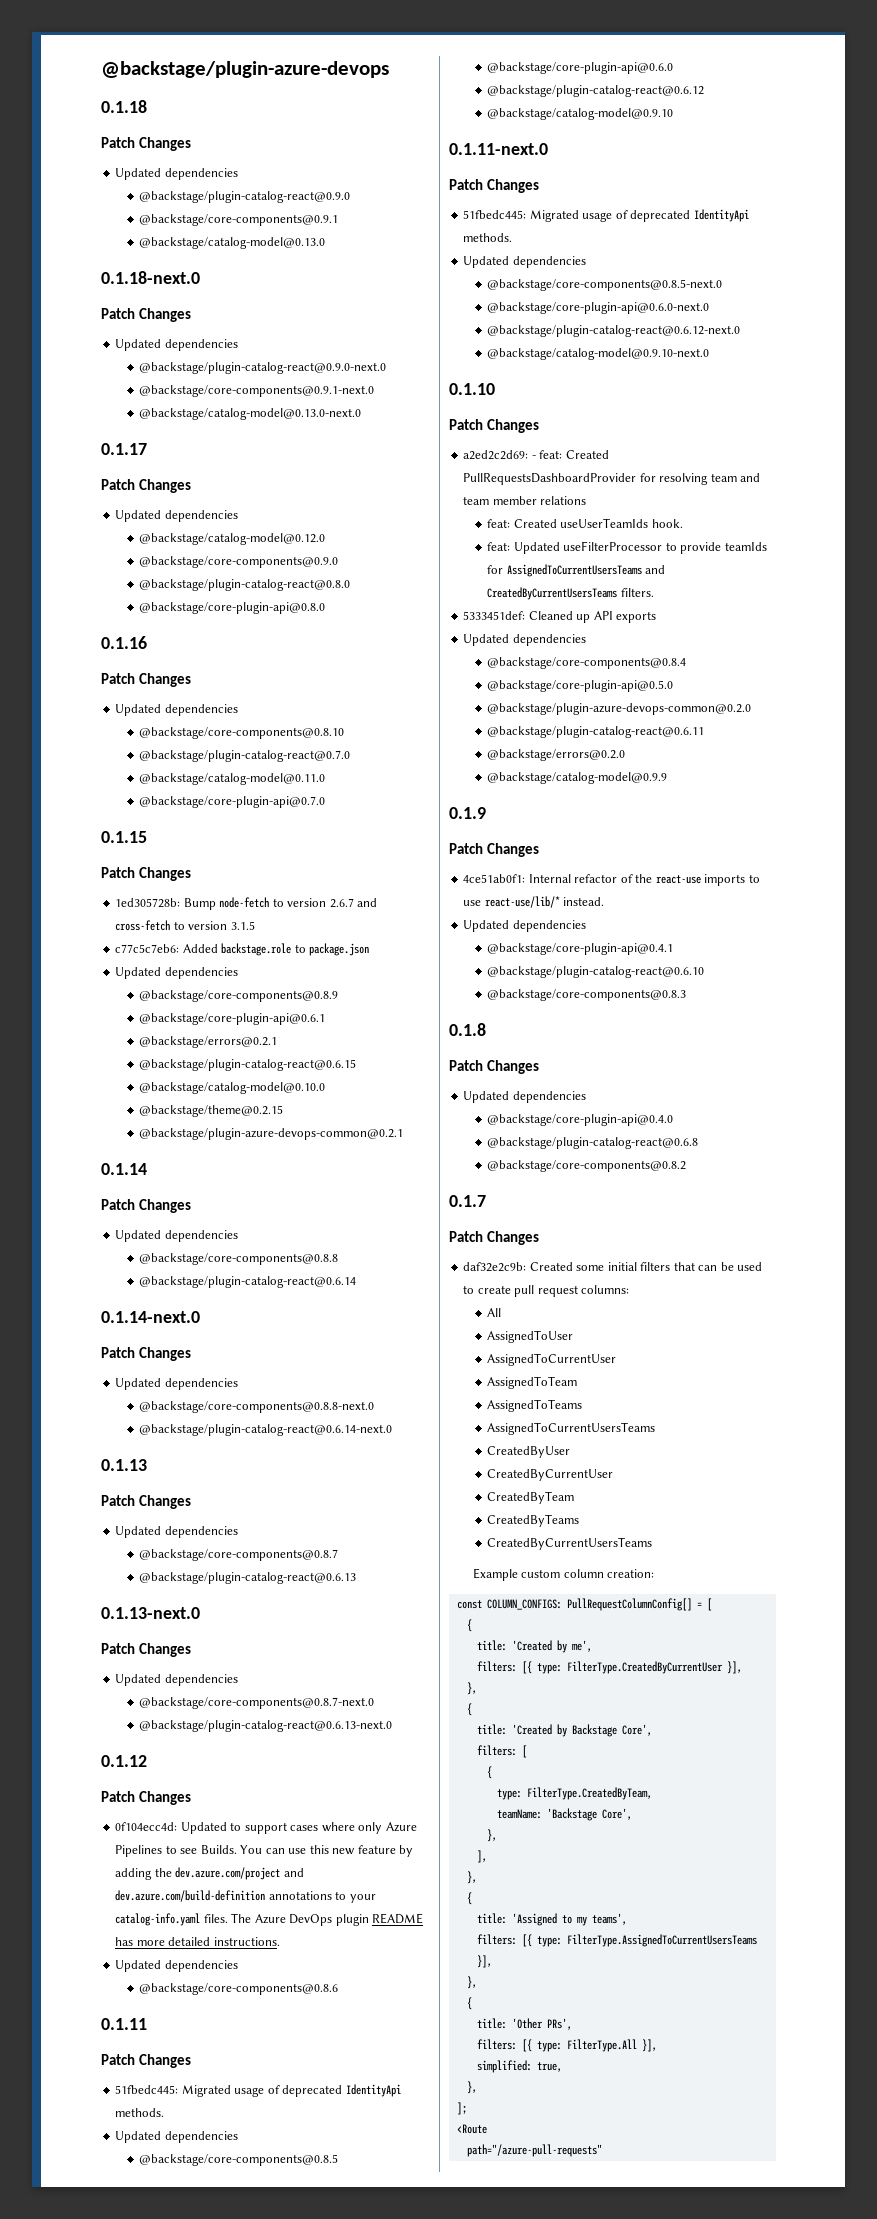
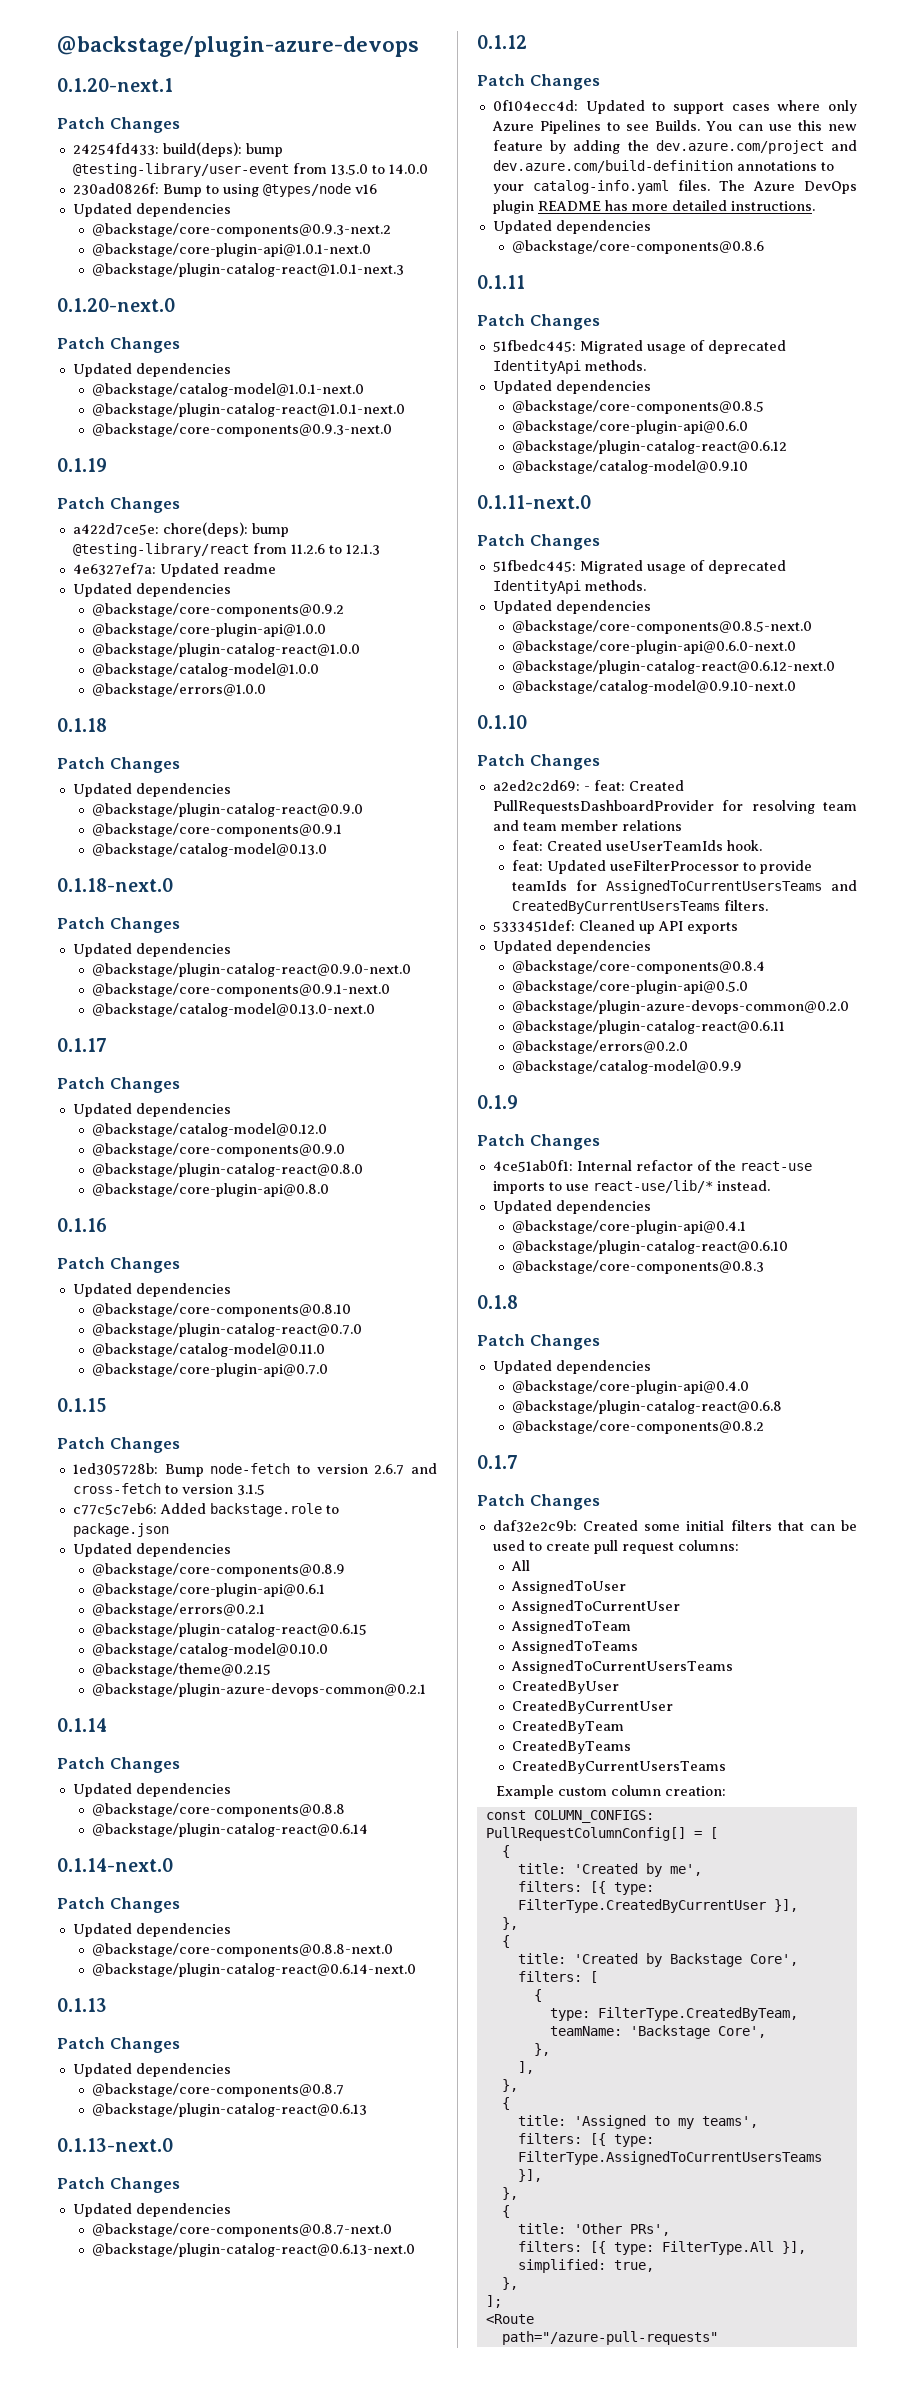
+ 0.1.20-next.1
+ Patch Changes
+ 24254fd433: build(deps): bump @testing-library/user-event from 13.5.0 to 14.0.0
+ 230ad0826f: Bump to using @types/node v16
+ Updated dependencies
+ @backstage/core-components@0.9.3-next.2
+ @backstage/core-plugin-api@1.0.1-next.0
+ @backstage/plugin-catalog-react@1.0.1-next.3
+ 0.1.20-next.0
+ Patch Changes
+ Updated dependencies
+ @backstage/catalog-model@1.0.1-next.0
+ @backstage/plugin-catalog-react@1.0.1-next.0
+ @backstage/core-components@0.9.3-next.0
+ 0.1.19
+ Patch Changes
+ a422d7ce5e: chore(deps): bump @testing-library/react from 11.2.6 to 12.1.3
+ 4e6327ef7a: Updated readme
+ Updated dependencies
+ @backstage/core-components@0.9.2
+ @backstage/core-plugin-api@1.0.0
+ @backstage/plugin-catalog-react@1.0.0
+ @backstage/catalog-model@1.0.0
+ @backstage/errors@1.0.0

